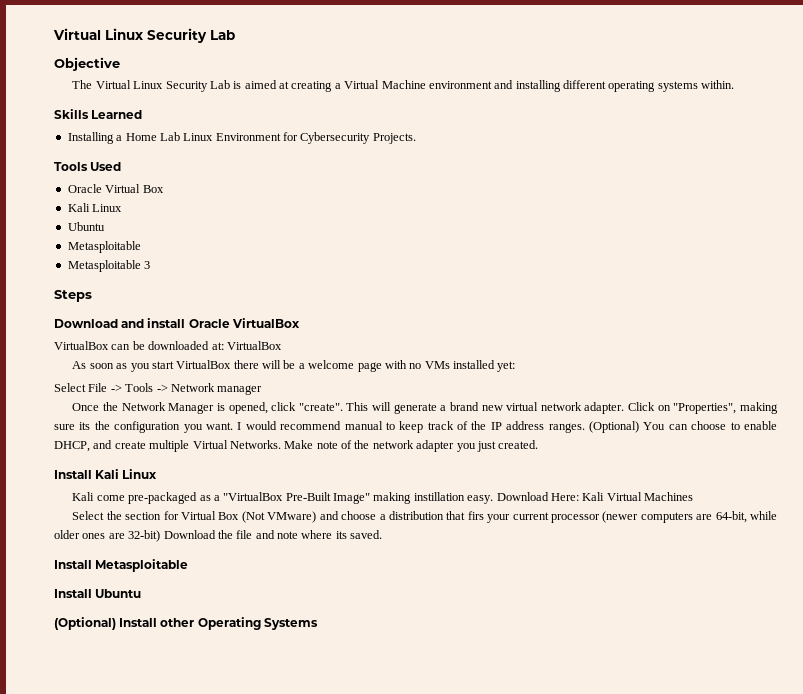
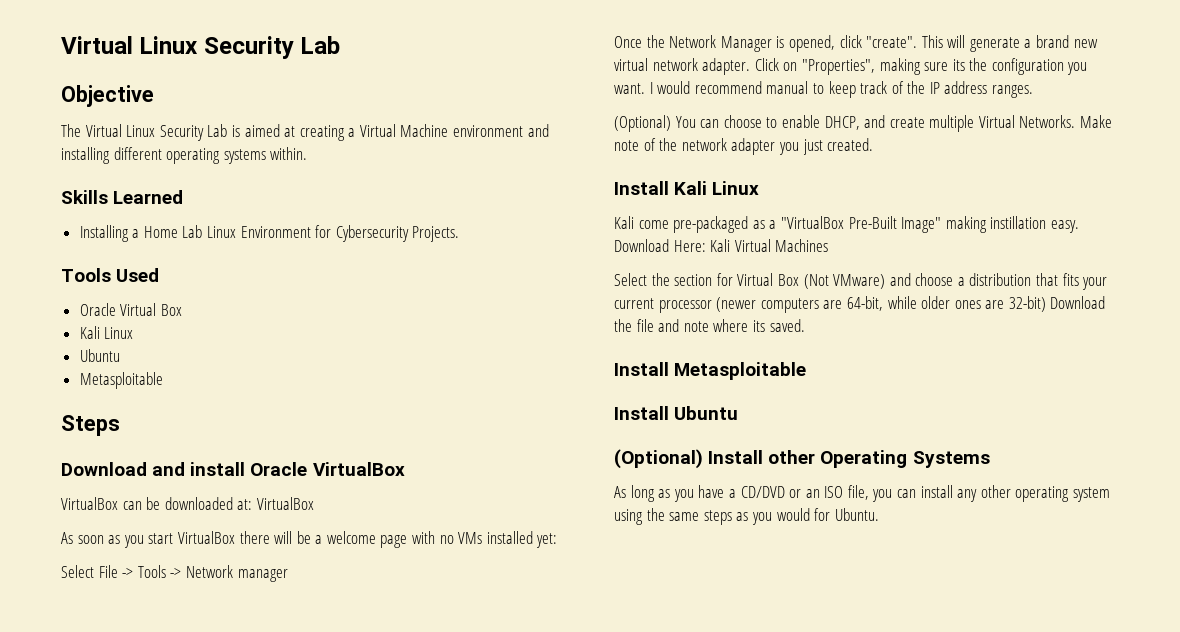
- Metasploitable 3
- I would recommend manual to keep track of the IP address ranges. (Optional) You can choose to enable DHCP, and create multiple Virtual Networks.
+ I would recommend manual to keep track of the IP address ranges.
+ (Optional) You can choose to enable DHCP, and create multiple Virtual Networks.
- Select the section for Virtual Box (Not VMware) and choose a distribution that firs your current processor (newer computers are 64-bit, while older ones are 32-bit) Download the file and note where its saved.
+ Select the section for Virtual Box (Not VMware) and choose a distribution that fits your current processor (newer computers are 64-bit, while older ones are 32-bit) Download the file and note where its saved.
+ As long as you have a CD/DVD or an ISO file, you can install any other operating system using the same steps as you would for Ubuntu.

